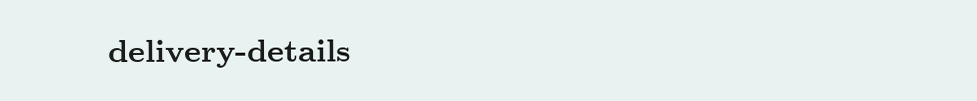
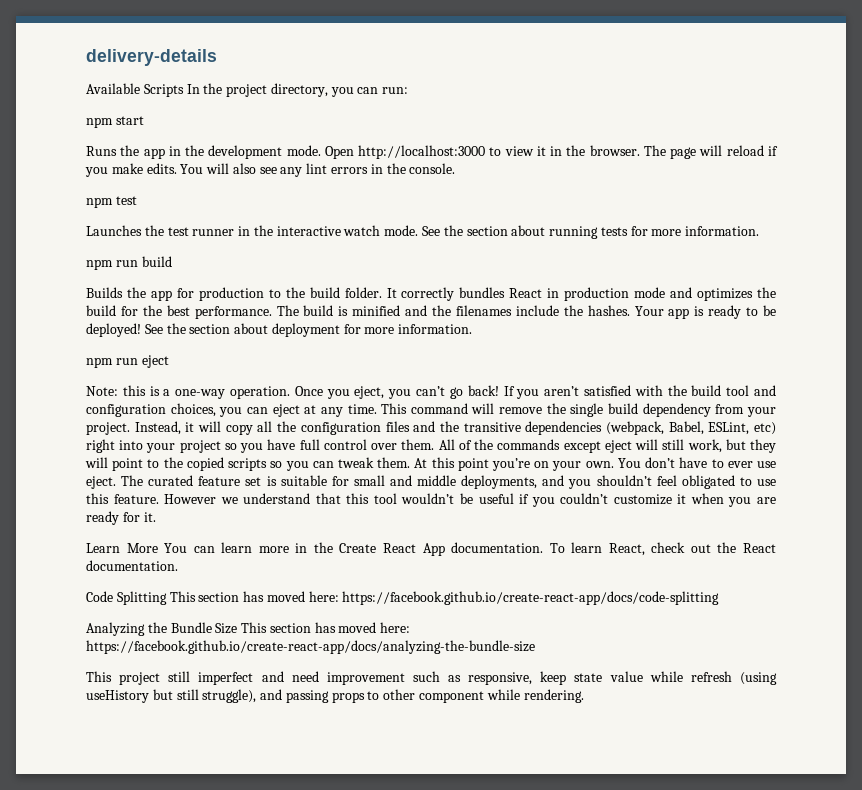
+ Available Scripts In the project directory, you can run:
+ npm start
+ Runs the app in the development mode. Open http://localhost:3000 to view it in the browser. The page will reload if you make edits. You will also see any lint errors in the console.
+ npm test
+ Launches the test runner in the interactive watch mode. See the section about running tests for more information.
+ npm run build
+ Builds the app for production to the build folder. It correctly bundles React in production mode and optimizes the build for the best performance. The build is minified and the filenames include the hashes. Your app is ready to be deployed! See the section about deployment for more information.
+ npm run eject
+ Note: this is a one-way operation. Once you eject, you can’t go back! If you aren’t satisfied with the build tool and configuration choices, you can eject at any time. This command will remove the single build dependency from your project. Instead, it will copy all the configuration files and the transitive dependencies (webpack, Babel, ESLint, etc) right into your project so you have full control over them. All of the commands except eject will still work, but they will point to the copied scripts so you can tweak them. At this point you’re on your own. You don’t have to ever use eject. The curated feature set is suitable for small and middle deployments, and you shouldn’t feel obligated to use this feature. However we understand that this tool wouldn’t be useful if you couldn’t customize it when you are ready for it.
+ Learn More You can learn more in the Create React App documentation. To learn React, check out the React documentation.
+ Code Splitting This section has moved here: https://facebook.github.io/create-react-app/docs/code-splitting
+ Analyzing the Bundle Size This section has moved here: https://facebook.github.io/create-react-app/docs/analyzing-the-bundle-size
+ This project still imperfect and need improvement such as responsive, keep state value while refresh (using useHistory but still struggle), and passing props to other component while rendering.

